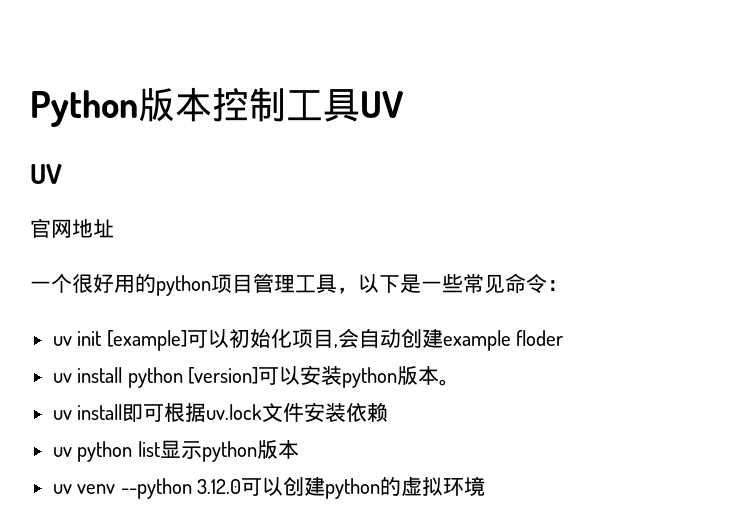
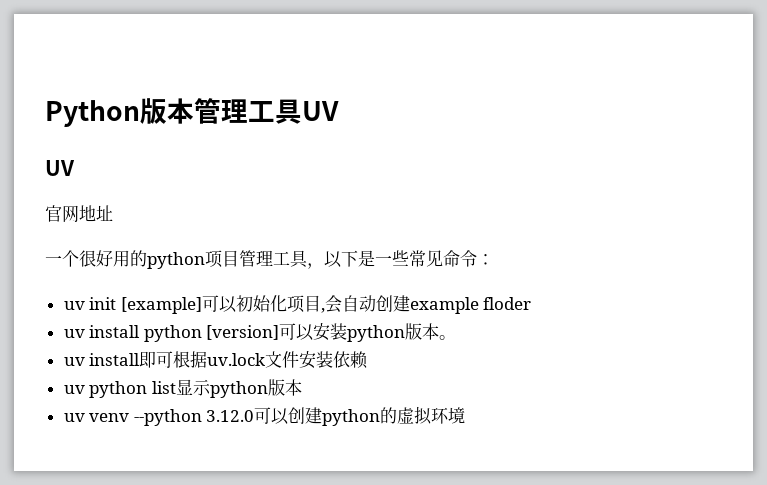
- Python版本控制工具UV
+ Python版本管理工具UV

